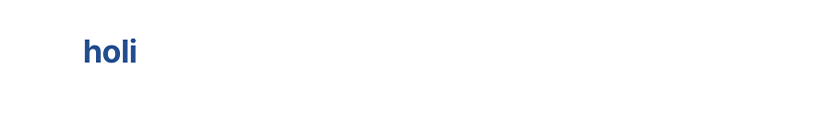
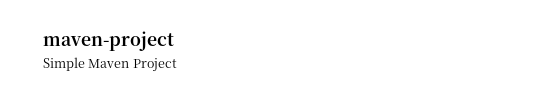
- holi
+ maven-project
+ Simple Maven Project

